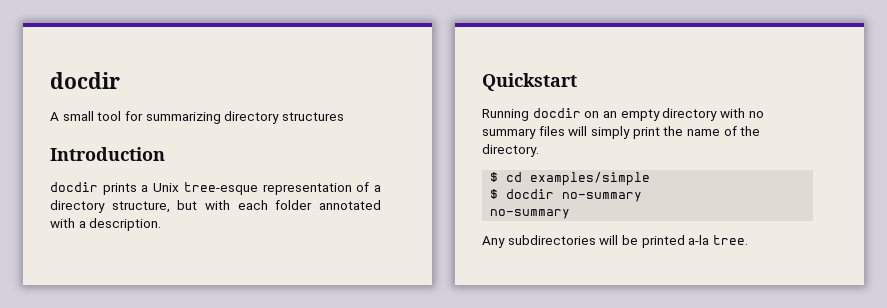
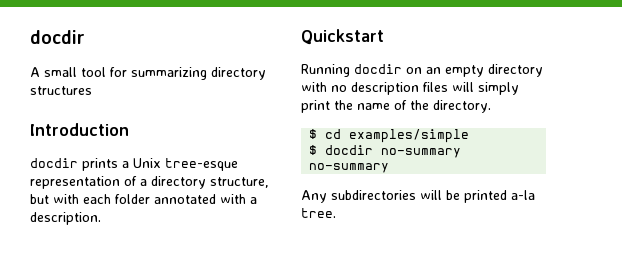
- Running docdir on an empty directory with no summary files will simply print the name of the directory.
+ Running docdir on an empty directory with no description files will simply print the name of the directory.

